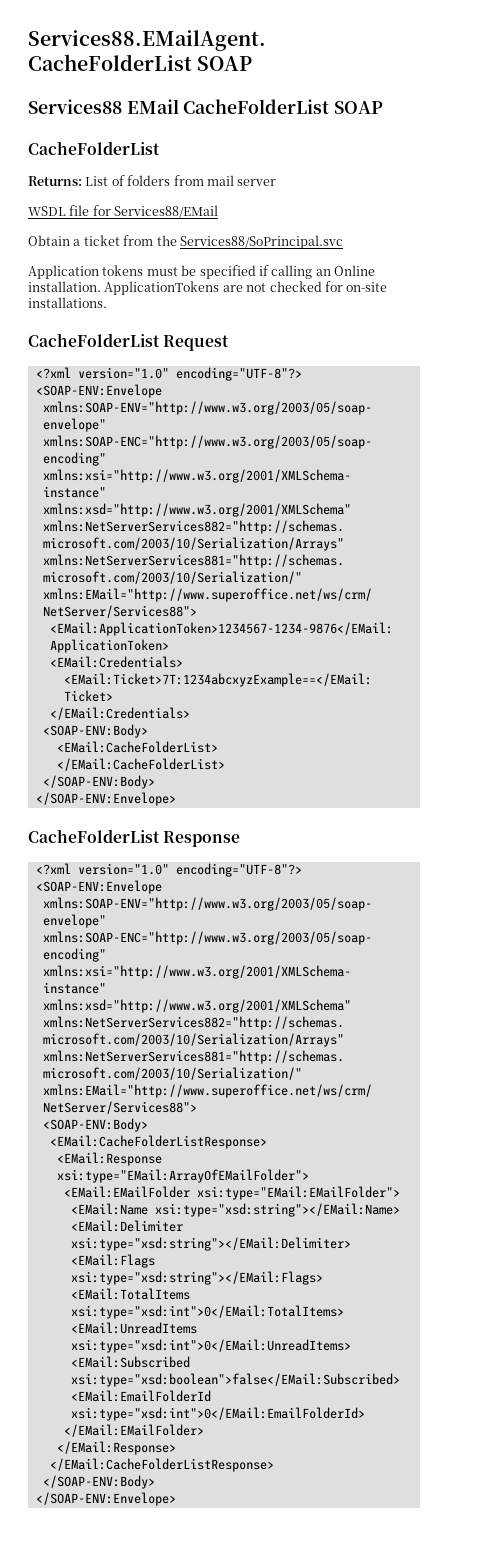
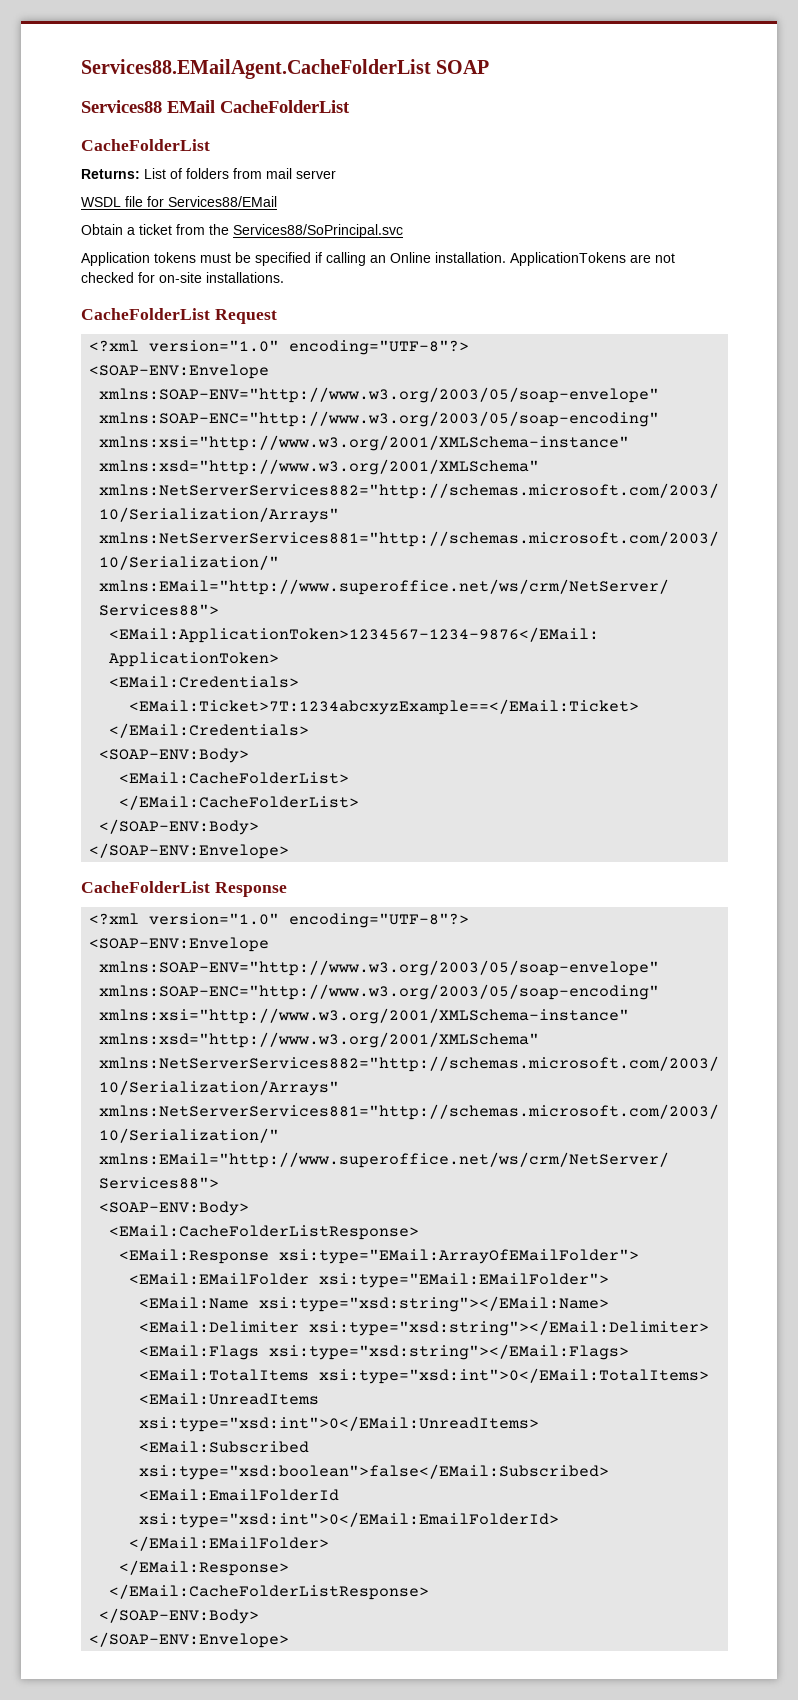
- Services88 EMail CacheFolderList SOAP
+ Services88 EMail CacheFolderList

